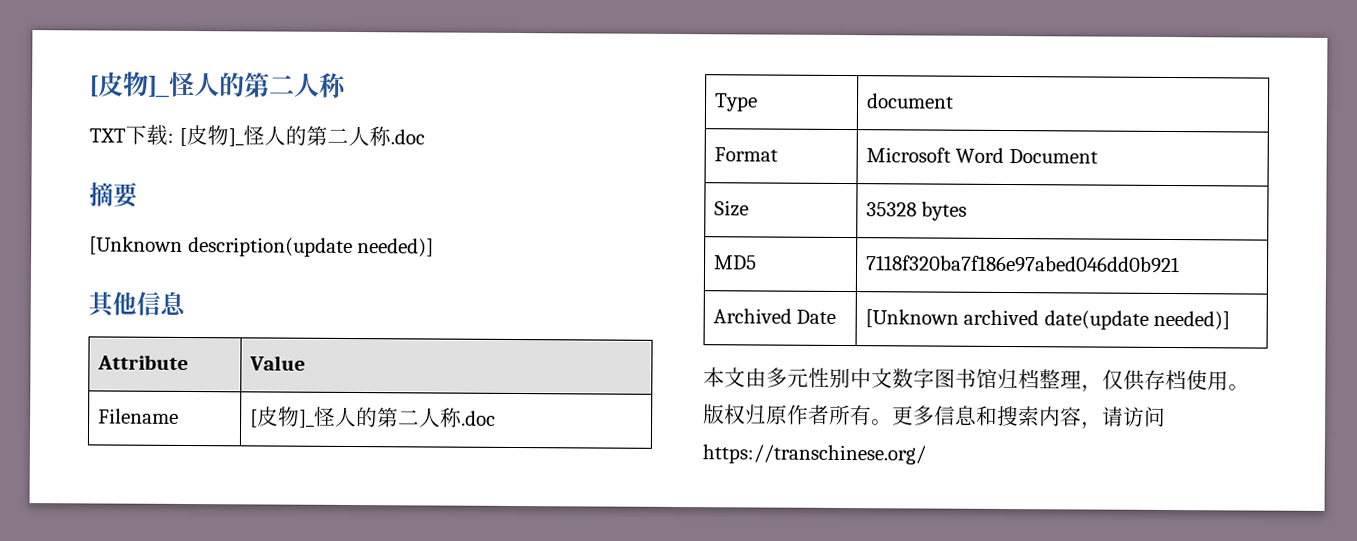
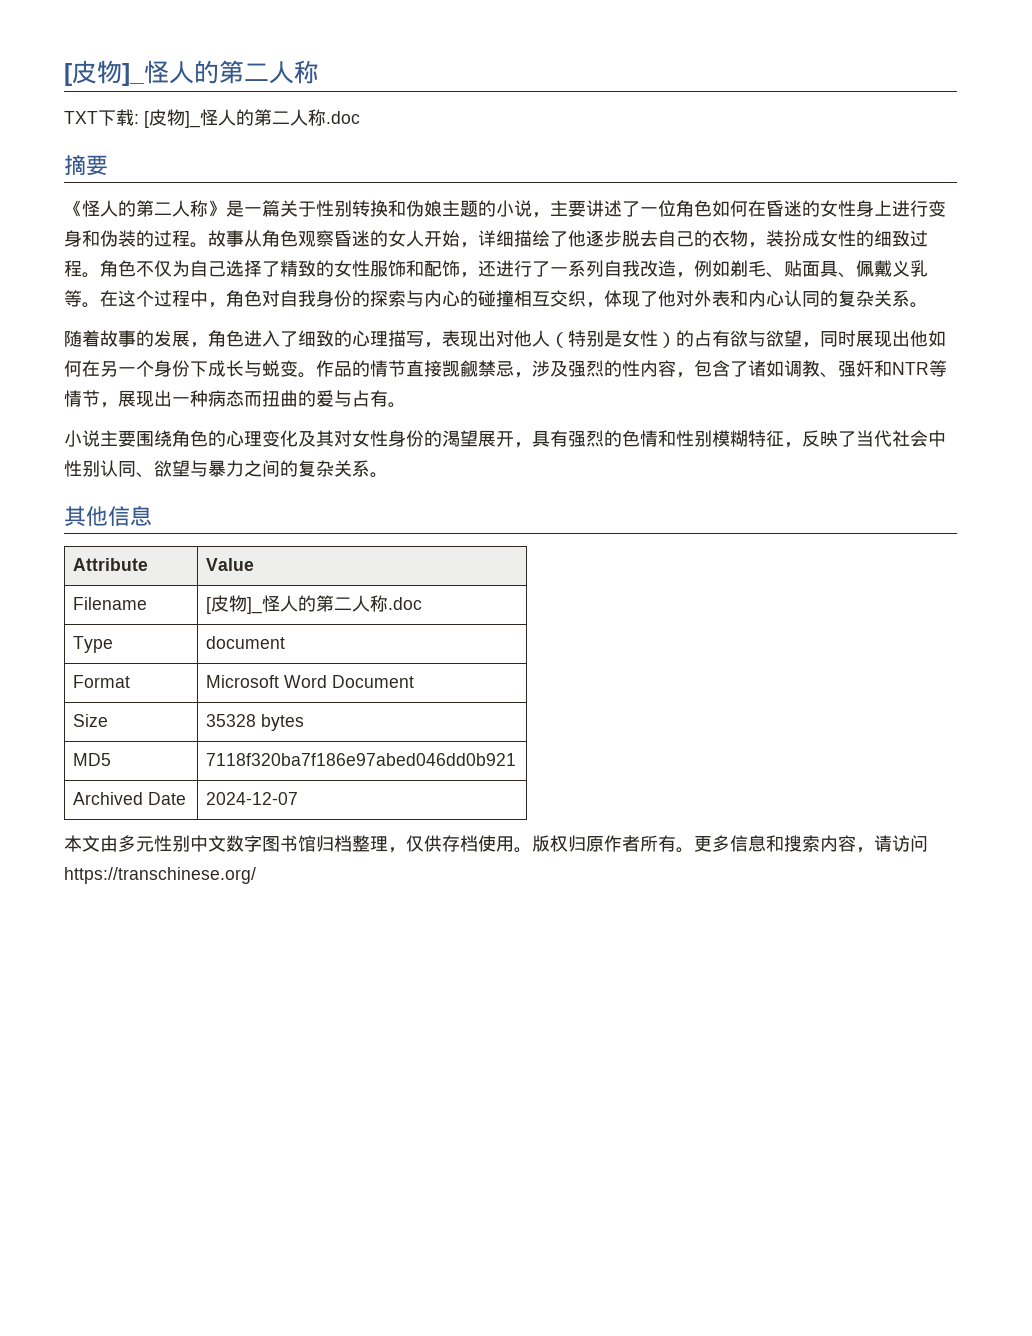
- [Unknown description(update needed)]
+ 《怪人的第二人称》是一篇关于性别转换和伪娘主题的小说，主要讲述了一位角色如何在昏迷的女性身上进行变身和伪装的过程。故事从角色观察昏迷的女人开始，详细描绘了他逐步脱去自己的衣物，装扮成女性的细致过程。角色不仅为自己选择了精致的女性服饰和配饰，还进行了一系列自我改造，例如剃毛、贴面具、佩戴义乳等。在这个过程中，角色对自我身份的探索与内心的碰撞相互交织，体现了他对外表和内心认同的复杂关系。
+ 随着故事的发展，角色进入了细致的心理描写，表现出对他人（特别是女性）的占有欲与欲望，同时展现出他如何在另一个身份下成长与蜕变。作品的情节直接觊觎禁忌，涉及强烈的性内容，包含了诸如调教、强奸和NTR等情节，展现出一种病态而扭曲的爱与占有。
+ 小说主要围绕角色的心理变化及其对女性身份的渴望展开，具有强烈的色情和性别模糊特征，反映了当代社会中性别认同、欲望与暴力之间的复杂关系。
- Archived Date | [Unknown archived date(update needed)]
+ Archived Date | 2024-12-07

